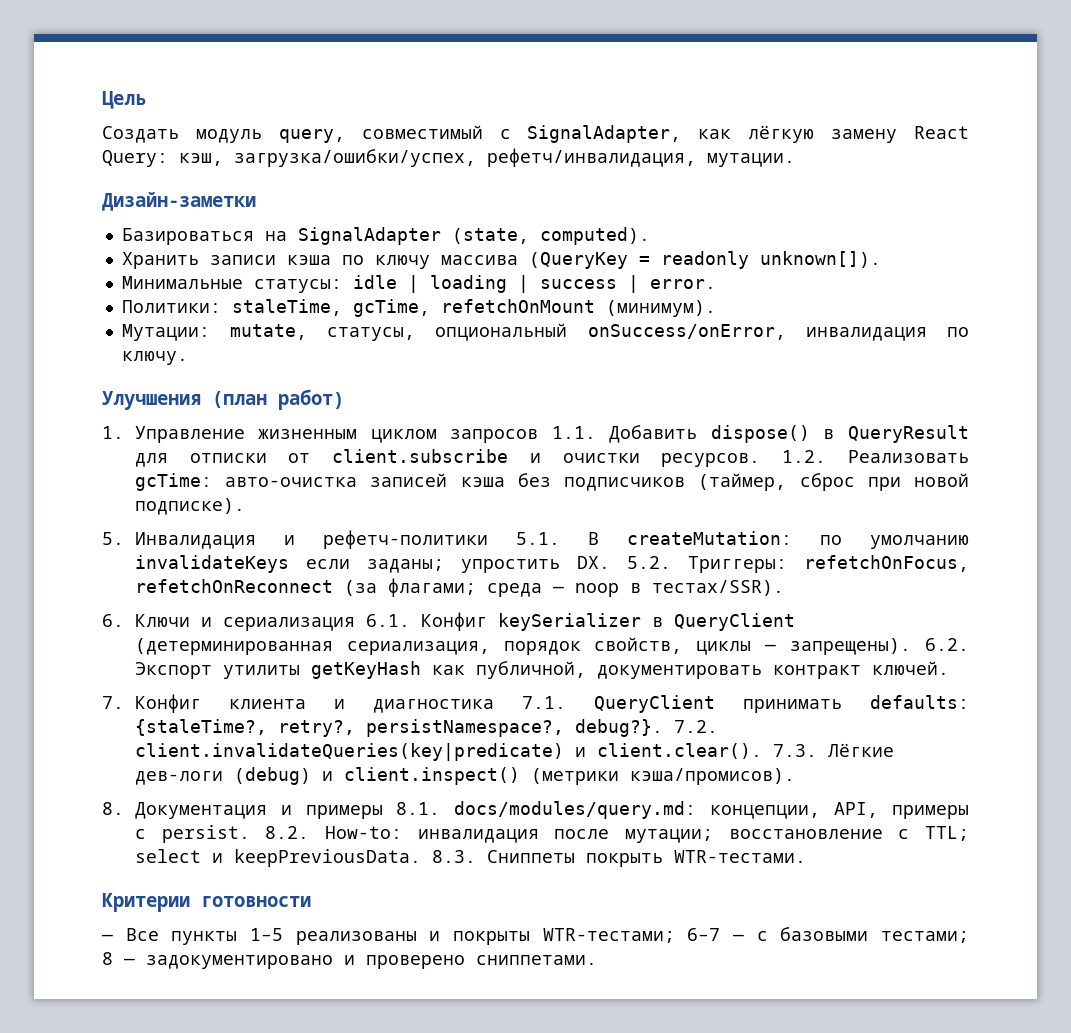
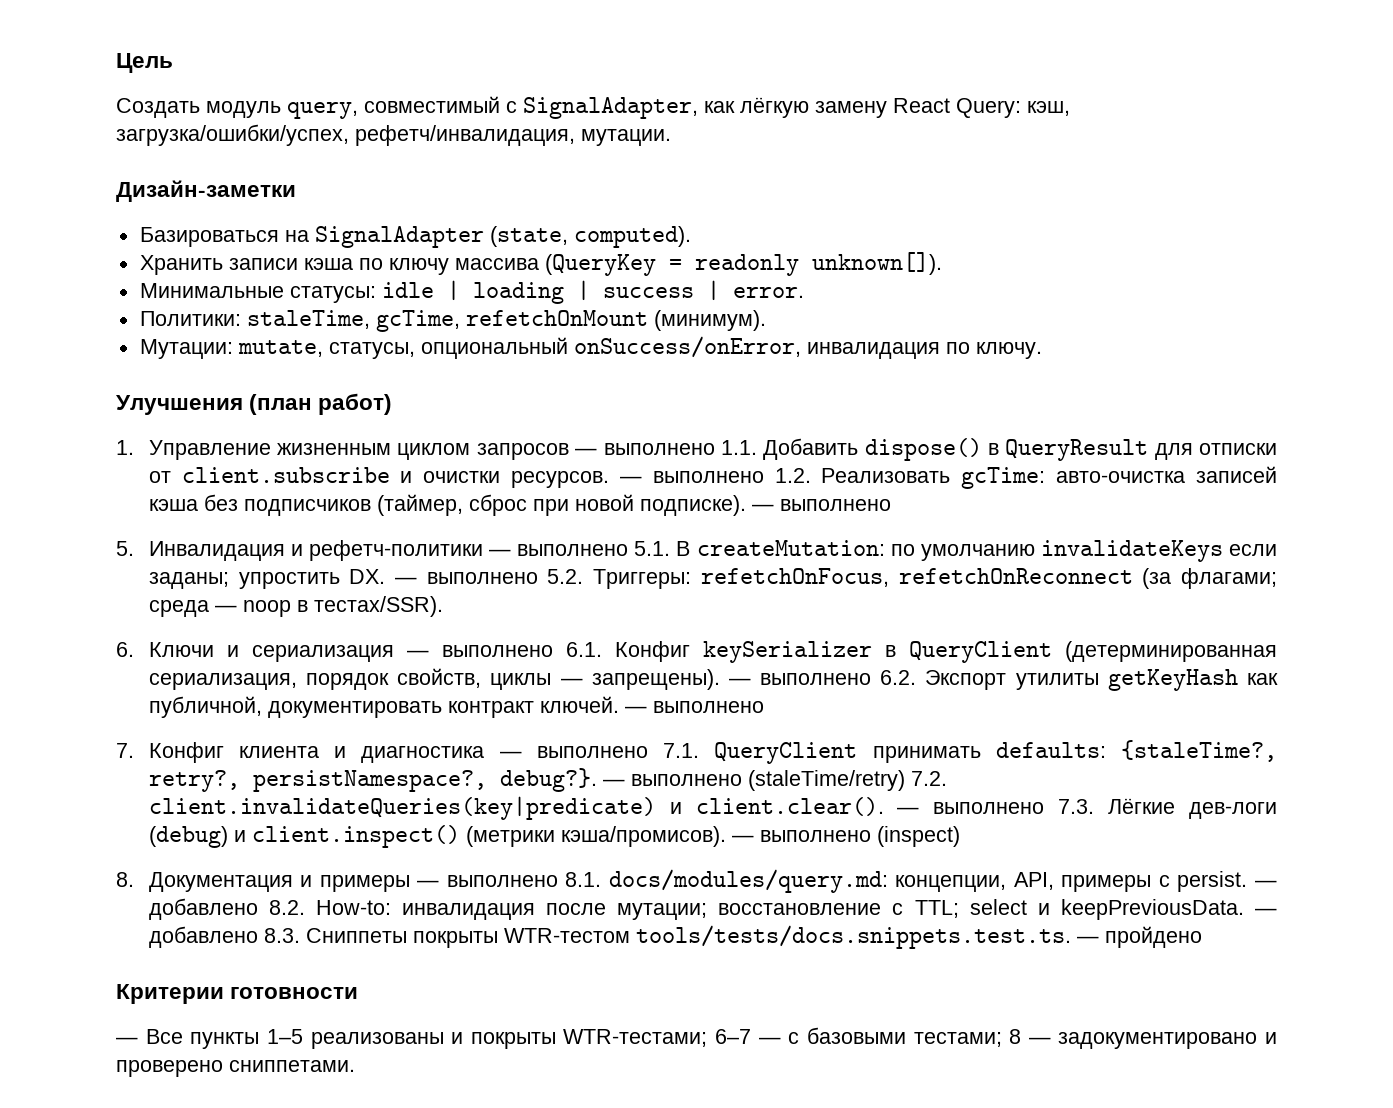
- 1. Управление жизненным циклом запросов 1.1. Добавить dispose() в QueryResult для отписки от client.subscribe и очистки ресурсов.
+ 1. Управление жизненным циклом запросов — выполнено 1.1. Добавить dispose() в QueryResult для отписки от client.subscribe и очистки ресурсов.
- 1.2. Реализовать gcTime: авто-очистка записей кэша без подписчиков (таймер, сброс при новой подписке).
+ — выполнено 1.2. Реализовать gcTime: авто-очистка записей кэша без подписчиков (таймер, сброс при новой подписке). — выполнено
- 5. Инвалидация и рефетч-политики 5.1. В createMutation: по умолчанию invalidateKeys если заданы; упростить DX. 5.2. Триггеры: refetchOnFocus, refetchOnReconnect (за флагами; среда — noop в тестах/SSR).
+ 5. Инвалидация и рефетч-политики — выполнено 5.1. В createMutation: по умолчанию invalidateKeys если заданы; упростить DX. — выполнено 5.2. Триггеры: refetchOnFocus, refetchOnReconnect (за флагами; среда — noop в тестах/SSR).
- 6. Ключи и сериализация 6.1. Конфиг keySerializer в QueryClient (детерминированная сериализация, порядок свойств, циклы — запрещены).
+ 6. Ключи и сериализация — выполнено 6.1. Конфиг keySerializer в QueryClient (детерминированная сериализация, порядок свойств, циклы — запрещены).
- 6.2. Экспорт утилиты getKeyHash как публичной, документировать контракт ключей.
+ — выполнено 6.2. Экспорт утилиты getKeyHash как публичной, документировать контракт ключей. — выполнено
- 7. Конфиг клиента и диагностика 7.1. QueryClient принимать defaults: {staleTime?, retry?, persistNamespace?, debug?}.
+ 7. Конфиг клиента и диагностика — выполнено 7.1. QueryClient принимать defaults: {staleTime?, retry?, persistNamespace?, debug?}.
- 7.2. client.invalidateQueries(key|predicate) и client.clear(). 7.3. Лёгкие дев-логи (debug) и client.inspect() (метрики кэша/промисов).
+ — выполнено (staleTime/retry) 7.2. client.invalidateQueries(key|predicate) и client.clear(). — выполнено 7.3. Лёгкие дев-логи (debug) и client.inspect() (метрики кэша/промисов). — выполнено (inspect)
- 8. Документация и примеры 8.1. docs/modules/query.md: концепции, API, примеры с persist.
+ 8. Документация и примеры — выполнено 8.1. docs/modules/query.md: концепции, API, примеры с persist.
- 8.2. How-to: инвалидация после мутации; восстановление с TTL; select и keepPreviousData.
+ — добавлено 8.2. How-to: инвалидация после мутации; восстановление с TTL; select и keepPreviousData.
- 8.3. Сниппеты покрыть WTR-тестами.
+ — добавлено 8.3. Сниппеты покрыты WTR-тестом tools/tests/docs.snippets.test.ts. — пройдено

